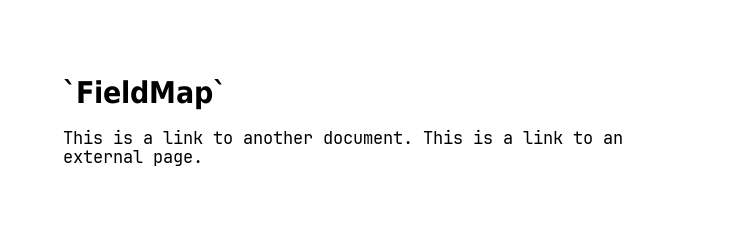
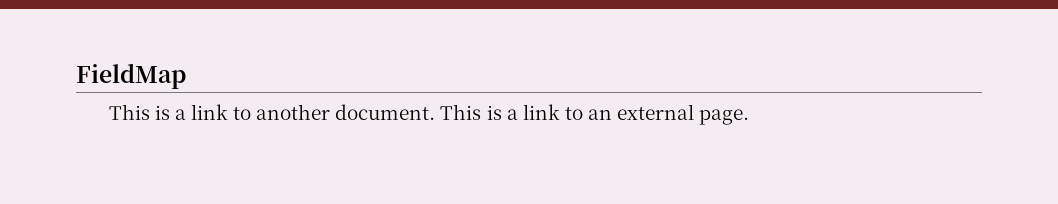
- `FieldMap`
+ FieldMap

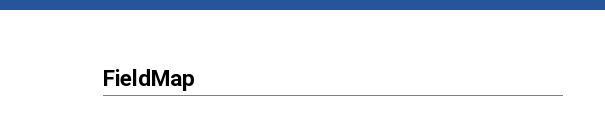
- This is a link to another document. This is a link to an external page.

